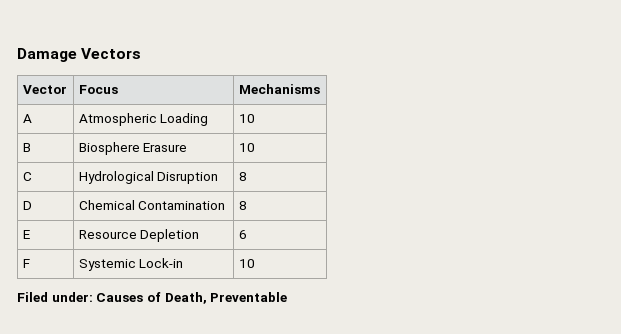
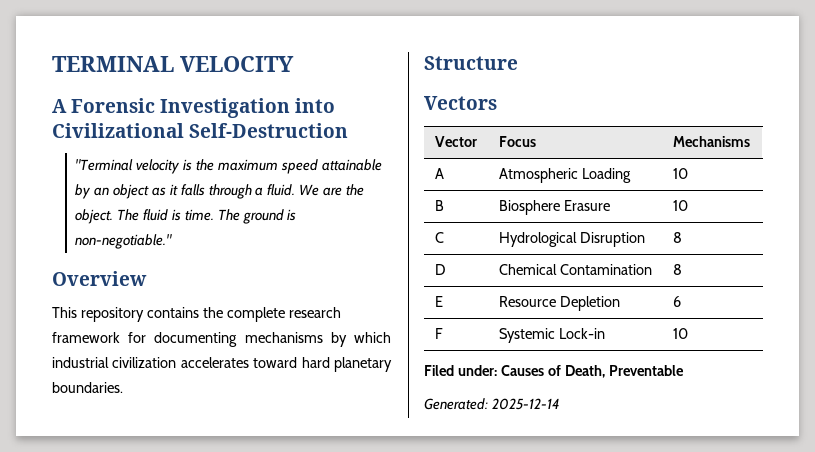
- Damage Vectors
+ TERMINAL VELOCITY
+ A Forensic Investigation into Civilizational Self-Destruction
+ "Terminal velocity is the maximum speed attainable by an object as it falls through a fluid. We are the object. The fluid is time. The ground is non-negotiable."
+ Overview
+ This repository contains the complete research framework for documenting mechanisms by which industrial civilization accelerates toward hard planetary boundaries.
+ Structure
+ Vectors
+ Generated: 2025-12-14

